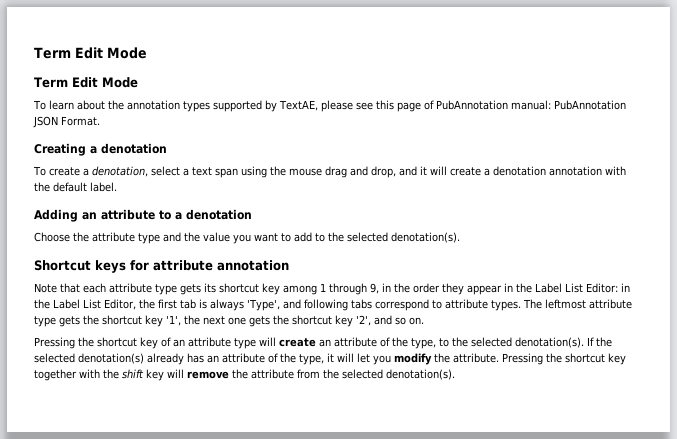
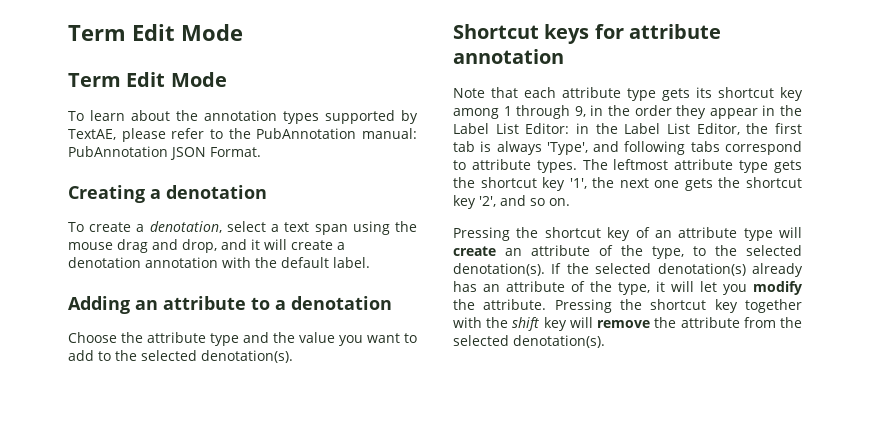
- To learn about the annotation types supported by TextAE, please see this page of PubAnnotation manual: PubAnnotation JSON Format.
+ To learn about the annotation types supported by TextAE, please refer to the PubAnnotation manual: PubAnnotation JSON Format.

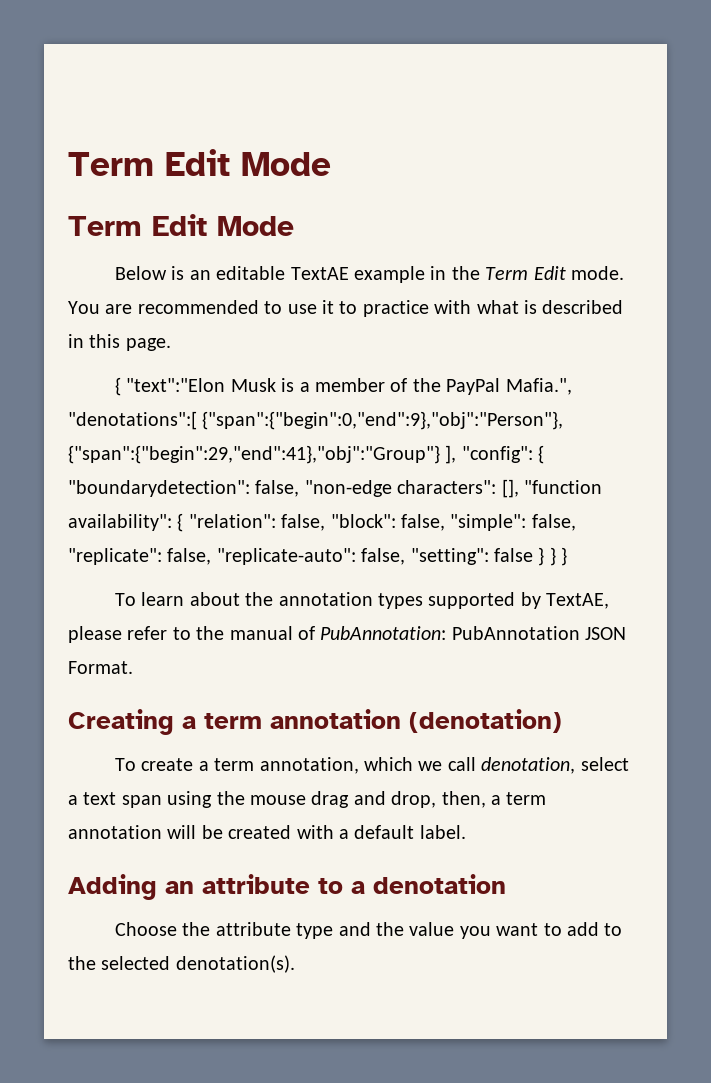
+ Below is an editable TextAE example in the Term Edit mode. You are recommended to use it to practice with what is described in this page.
+ { "text":"Elon Musk is a member of the PayPal Mafia.", "denotations":[ {"span":{"begin":0,"end":9},"obj":"Person"}, {"span":{"begin":29,"end":41},"obj":"Group"} ], "config": { "boundarydetection": false, "non-edge characters": [], "function availability": { "relation": false, "block": false, "simple": false, "replicate": false, "replicate-auto": false, "setting": false } } }
- To learn about the annotation types supported by TextAE, please refer to the PubAnnotation manual: PubAnnotation JSON Format.
+ To learn about the annotation types supported by TextAE, please refer to the manual of PubAnnotation: PubAnnotation JSON Format.
- Creating a denotation
+ Creating a term annotation (denotation)
- To create a denotation, select a text span using the mouse drag and drop, and it will create a denotation annotation with the default label.
+ To create a term annotation, which we call denotation, select a text span using the mouse drag and drop, then, a term annotation will be created with a default label.
- Shortcut keys for attribute annotation
- Note that each attribute type gets its shortcut key among 1 through 9, in the order they appear in the Label List Editor: in the Label List Editor, the first tab is always 'Type', and following tabs correspond to attribute types. The leftmost attribute type gets the shortcut key '1', the next one gets the shortcut key '2', and so on.
- Pressing the shortcut key of an attribute type will create an attribute of the type, to the selected denotation(s). If the selected denotation(s) already has an attribute of the type, it will let you modify the attribute. Pressing the shortcut key together with the shift key will remove the attribute from the selected denotation(s).

